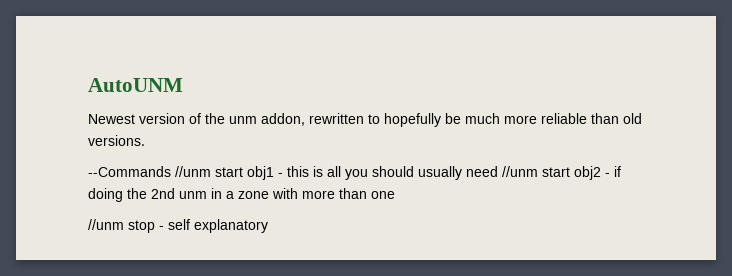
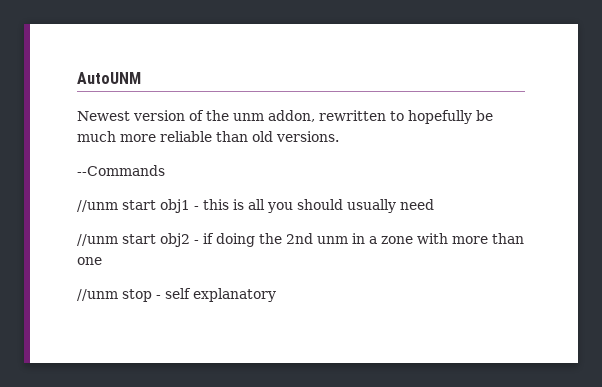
- --Commands //unm start obj1 - this is all you should usually need //unm start obj2 - if doing the 2nd unm in a zone with more than one
+ --Commands
+ //unm start obj1 - this is all you should usually need
+ //unm start obj2 - if doing the 2nd unm in a zone with more than one

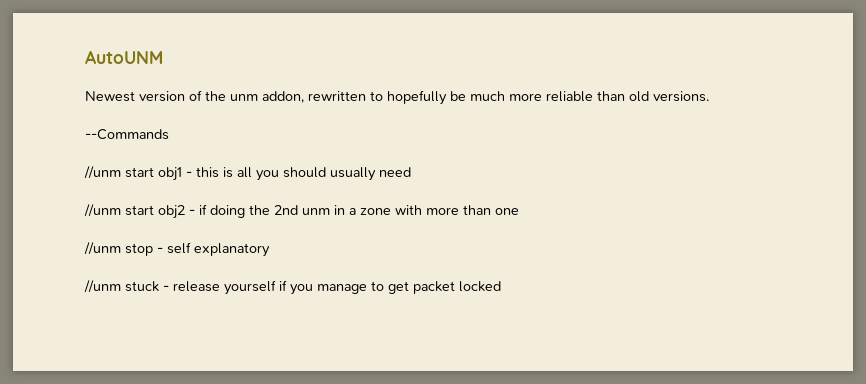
+ //unm stuck - release yourself if you manage to get packet locked

